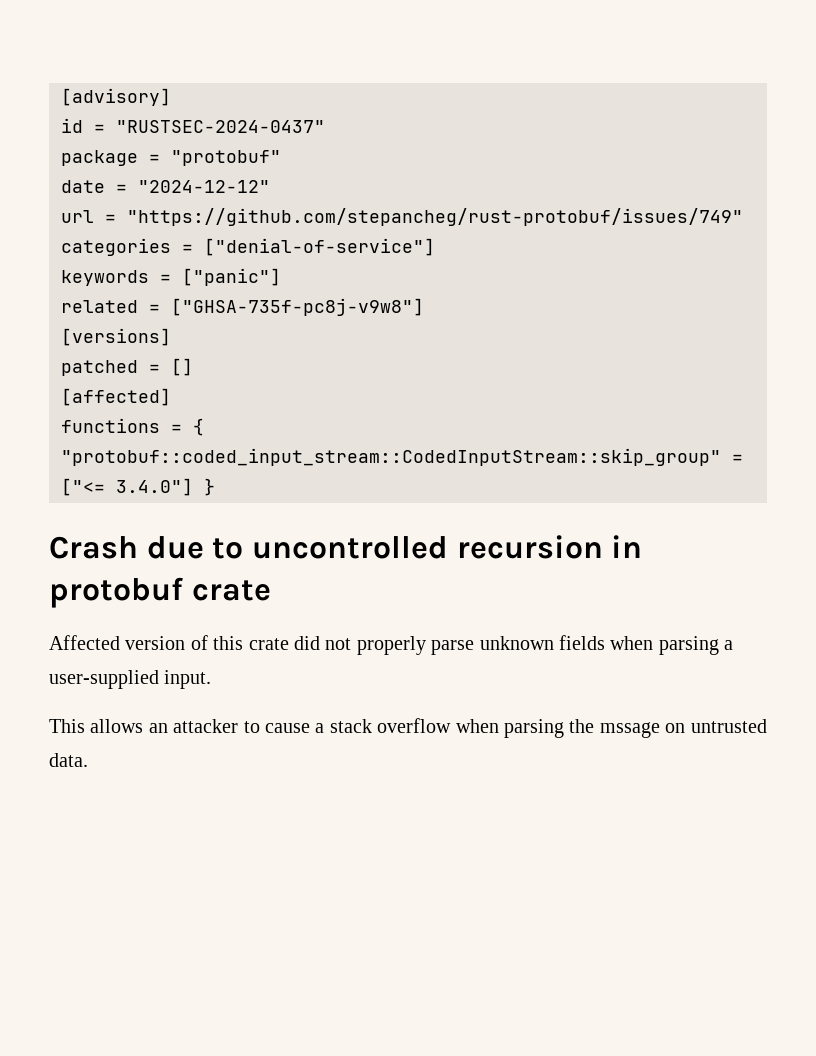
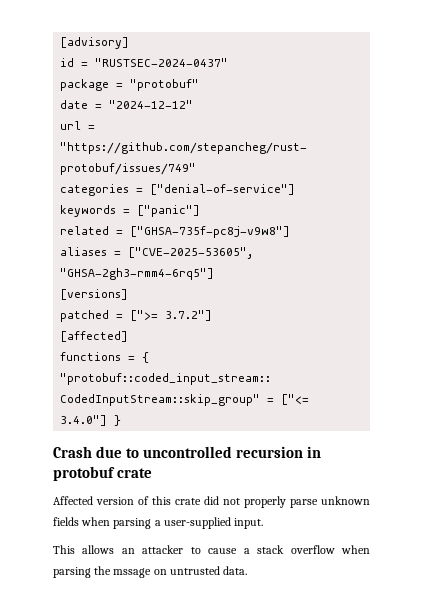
+ aliases = ["CVE-2025-53605", "GHSA-2gh3-rmm4-6rq5"]
- patched = []
+ patched = [">= 3.7.2"]

